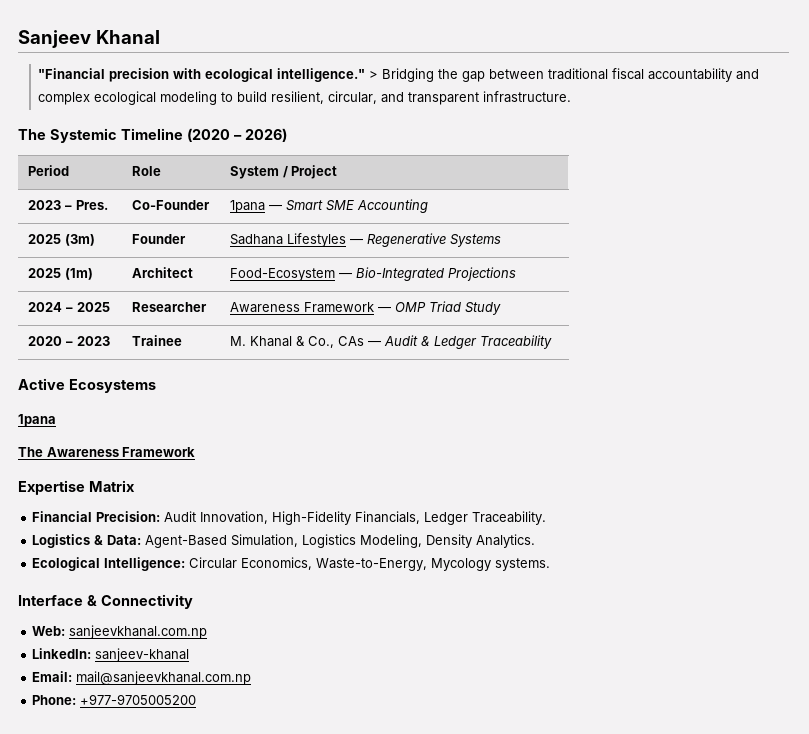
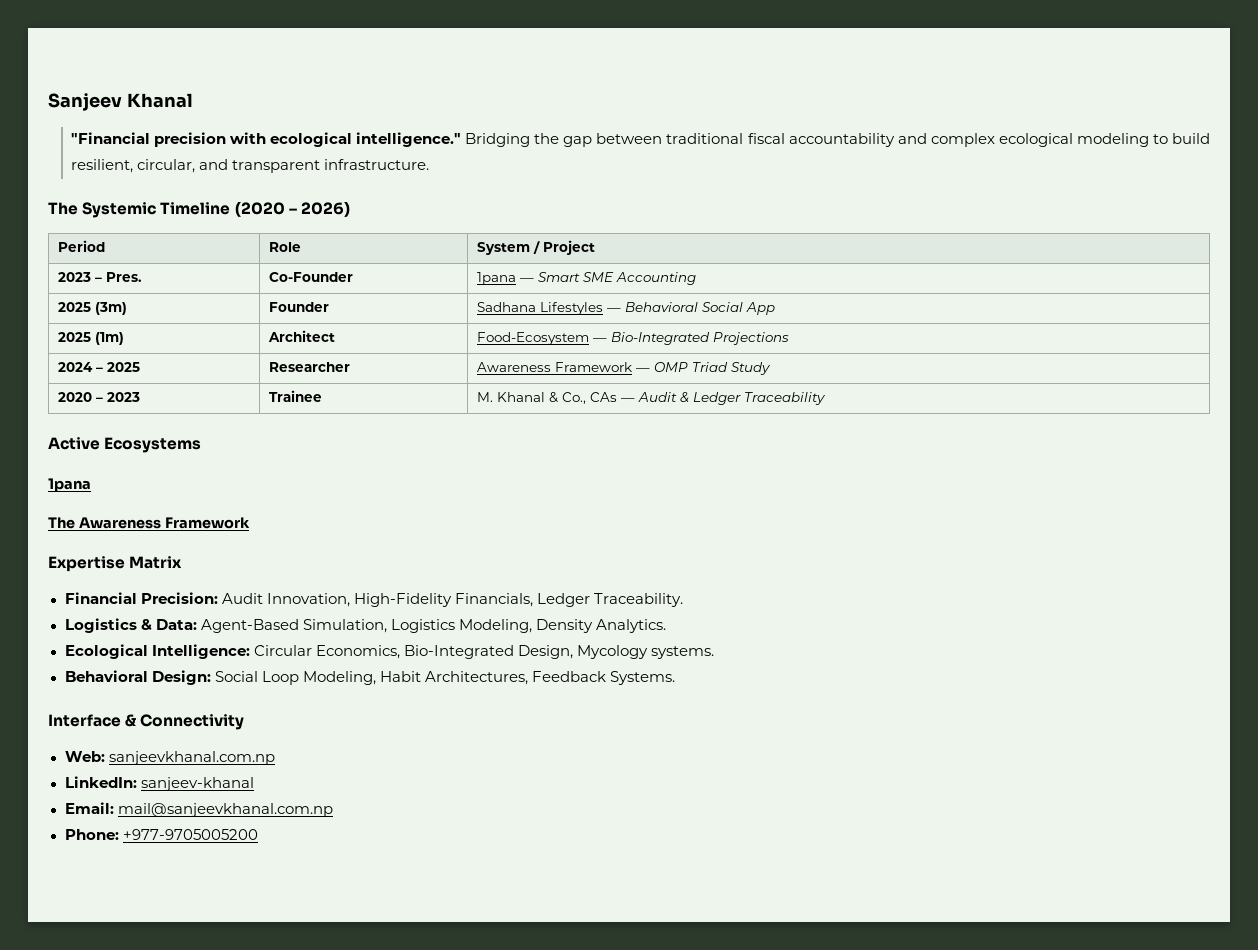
- > Bridging the gap between traditional fiscal accountability and complex ecological modeling to build resilient, circular, and transparent infrastructure.
+ Bridging the gap between traditional fiscal accountability and complex ecological modeling to build resilient, circular, and transparent infrastructure.
- 2025 (3m) | Founder | Sadhana Lifestyles — Regenerative Systems
+ 2025 (3m) | Founder | Sadhana Lifestyles — Behavioral Social App
- Ecological Intelligence: Circular Economics, Waste-to-Energy, Mycology systems.
+ Ecological Intelligence: Circular Economics, Bio-Integrated Design, Mycology systems.
+ Behavioral Design: Social Loop Modeling, Habit Architectures, Feedback Systems.

